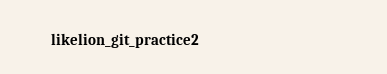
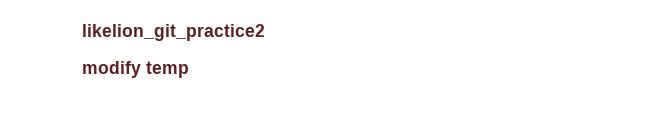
+ modify temp

